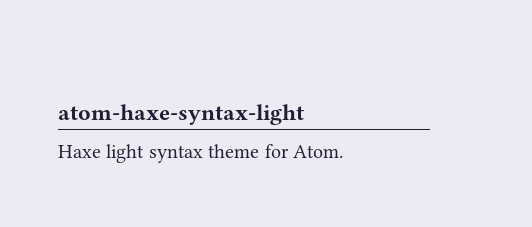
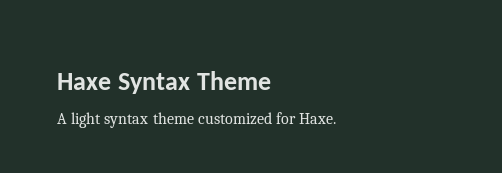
- atom-haxe-syntax-light
- Haxe light syntax theme for Atom.
+ Haxe Syntax Theme
+ A light syntax theme customized for Haxe.

